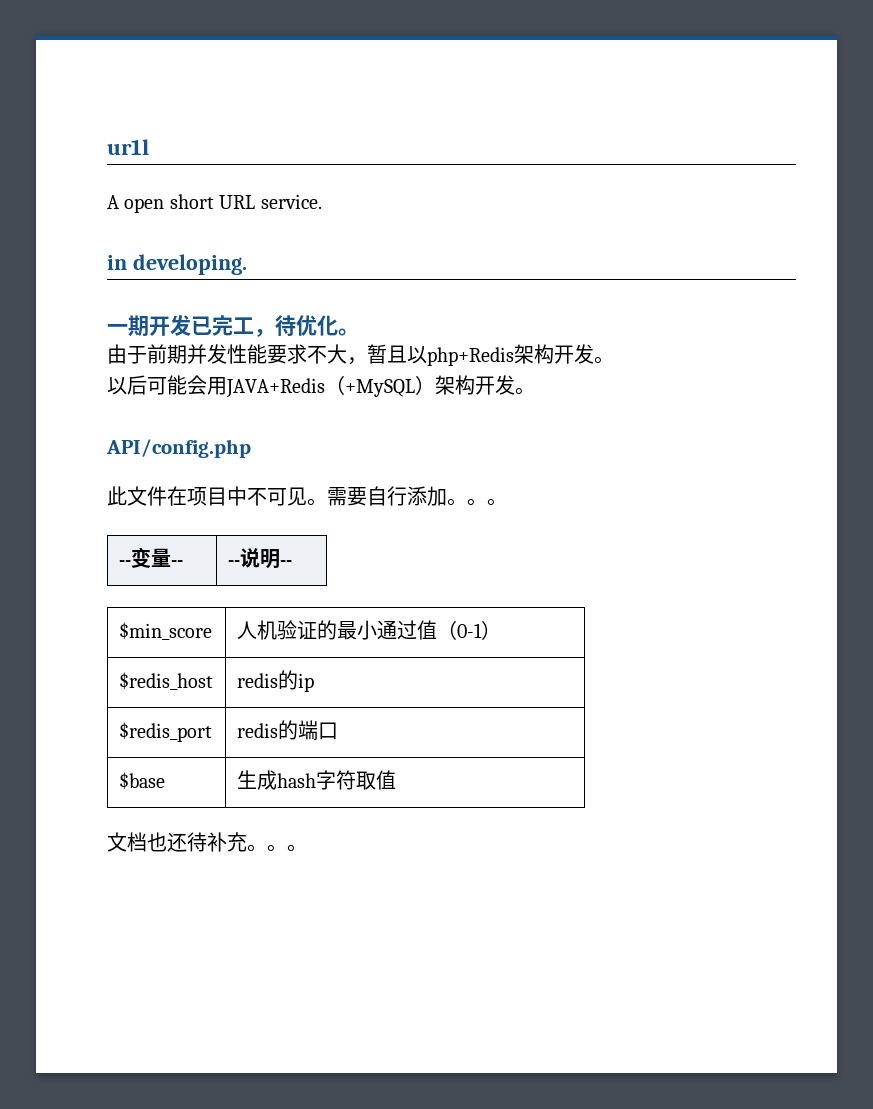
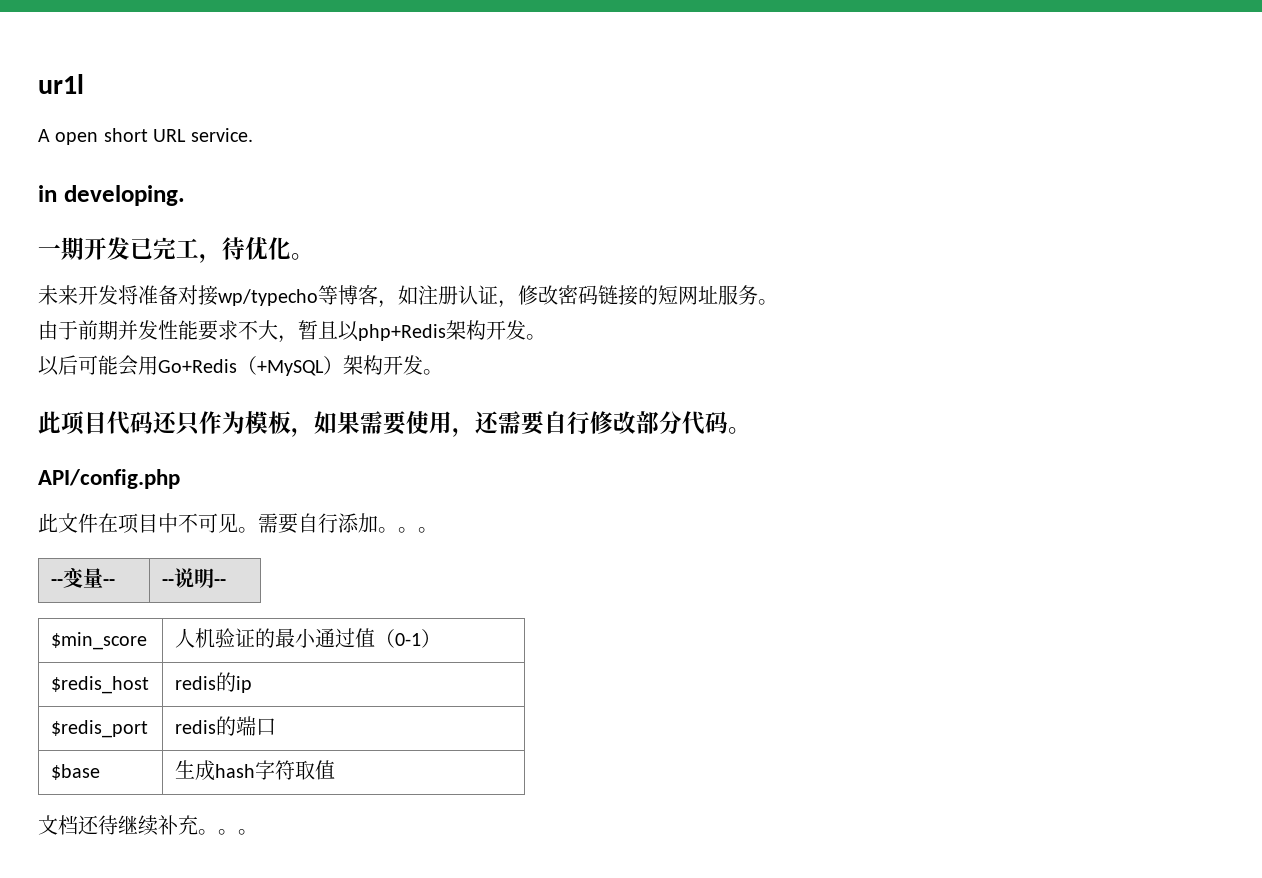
+ 未来开发将准备对接wp/typecho等博客，如注册认证，修改密码链接的短网址服务。
- 以后可能会用JAVA+Redis（+MySQL）架构开发。
+ 以后可能会用Go+Redis（+MySQL）架构开发。
+ 此项目代码还只作为模板，如果需要使用，还需要自行修改部分代码。
- 文档也还待补充。
+ 文档还待继续补充。

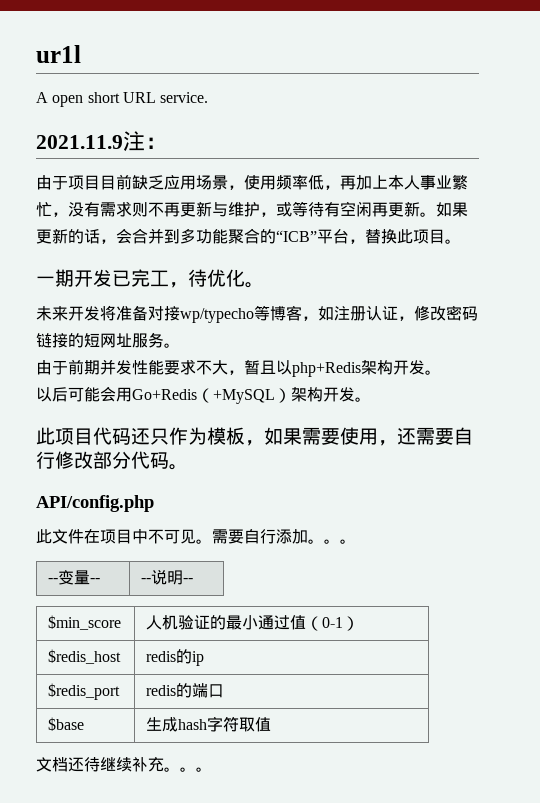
- in developing.
+ 2021.11.9注：
+ 由于项目目前缺乏应用场景，使用频率低，再加上本人事业繁忙，没有需求则不再更新与维护，或等待有空闲再更新。如果更新的话，会合并到多功能聚合的“ICB”平台，替换此项目。

